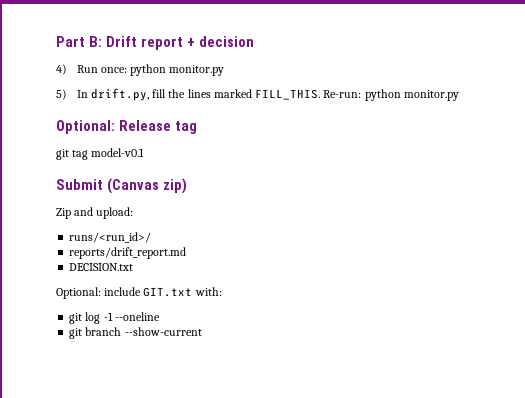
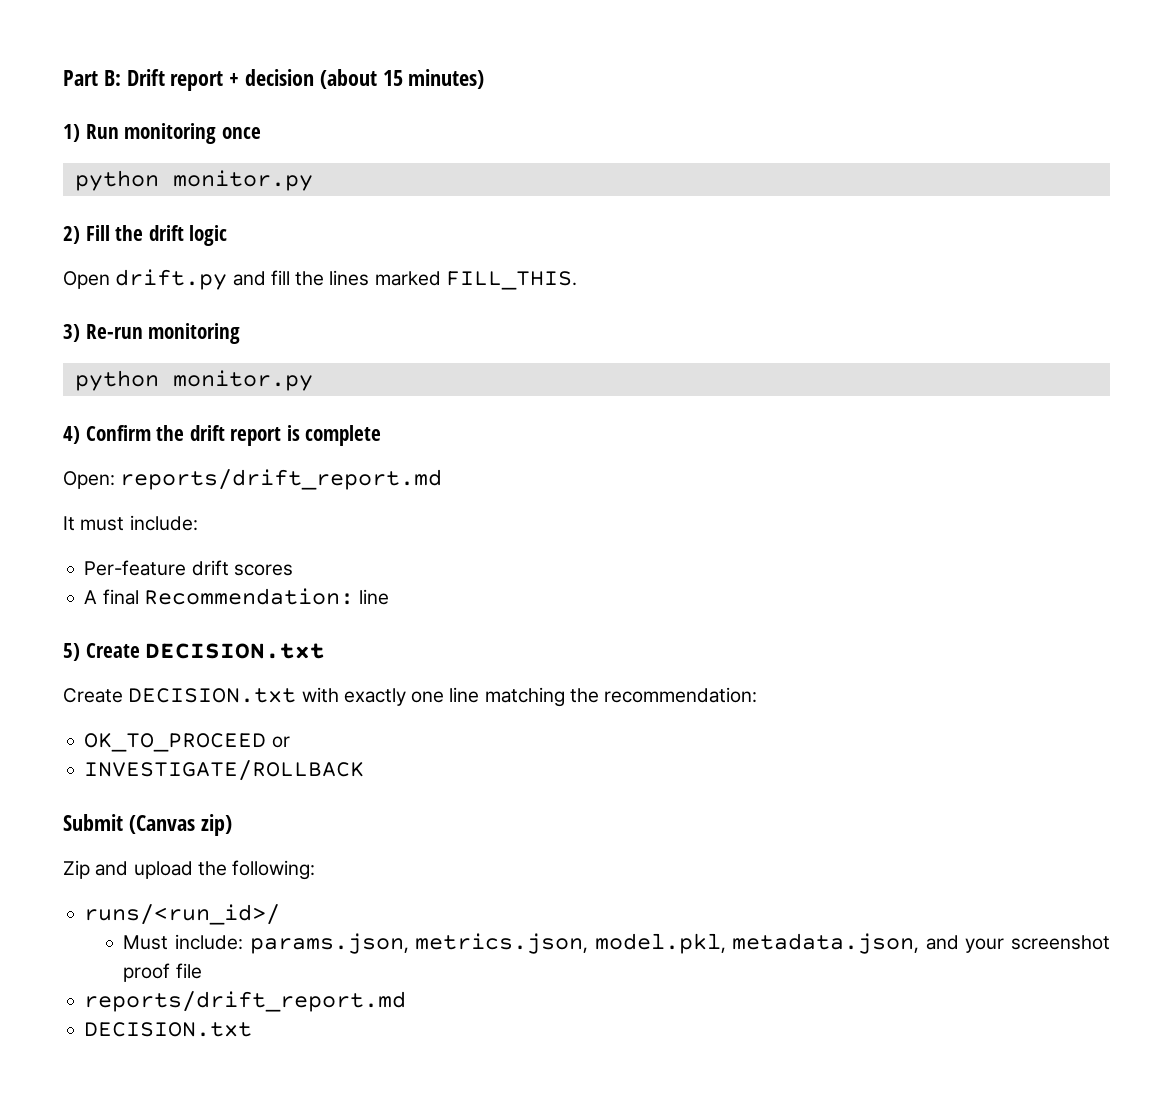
- Part B: Drift report + decision
- 4) Run once: python monitor.py
- 5) In drift.py, fill the lines marked FILL_THIS. Re-run: python monitor.py
- Optional: Release tag
- git tag model-v0.1
+ Part B: Drift report + decision (about 15 minutes)
+ 1) Run monitoring once
+ python monitor.py
+ 2) Fill the drift logic
+ Open drift.py and fill the lines marked FILL_THIS.
+ 3) Re-run monitoring
+ python monitor.py
+ 4) Confirm the drift report is complete
+ Open: reports/drift_report.md
+ It must include:
+ Per-feature drift scores
+ A final Recommendation: line
+ 5) Create DECISION.txt
+ Create DECISION.txt with exactly one line matching the recommendation:
+ OK_TO_PROCEED or
+ INVESTIGATE/ROLLBACK
- Zip and upload:
+ Zip and upload the following:
  runs/<run_id>/
+ Must include: params.json, metrics.json, model.pkl, metadata.json, and your screenshot proof file
  reports/drift_report.md
  DECISION.txt
- Optional: include GIT.txt with:
- git log -1 --oneline
- git branch --show-current

